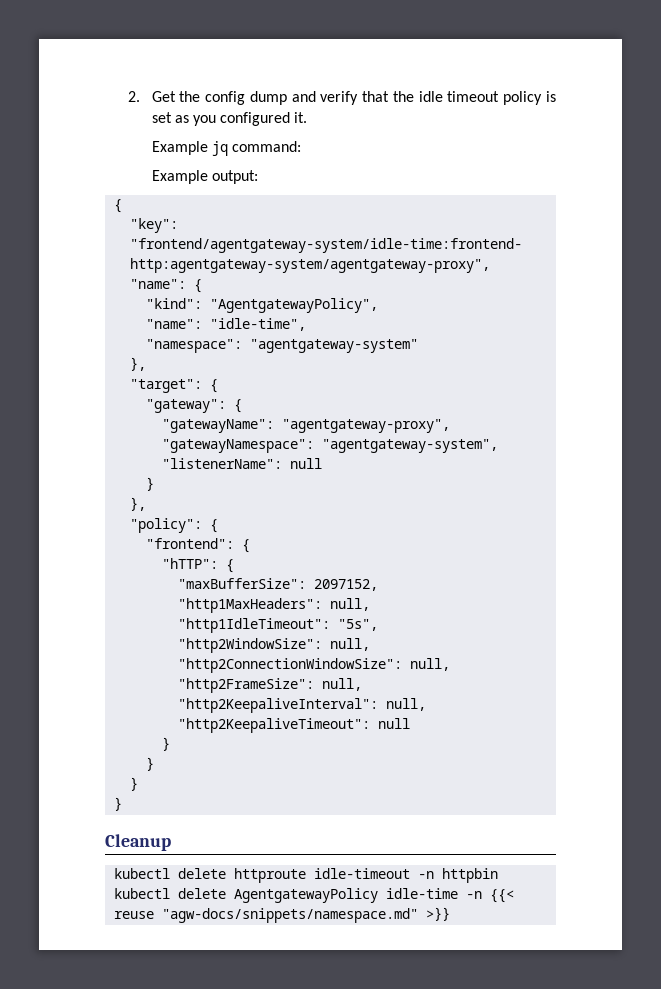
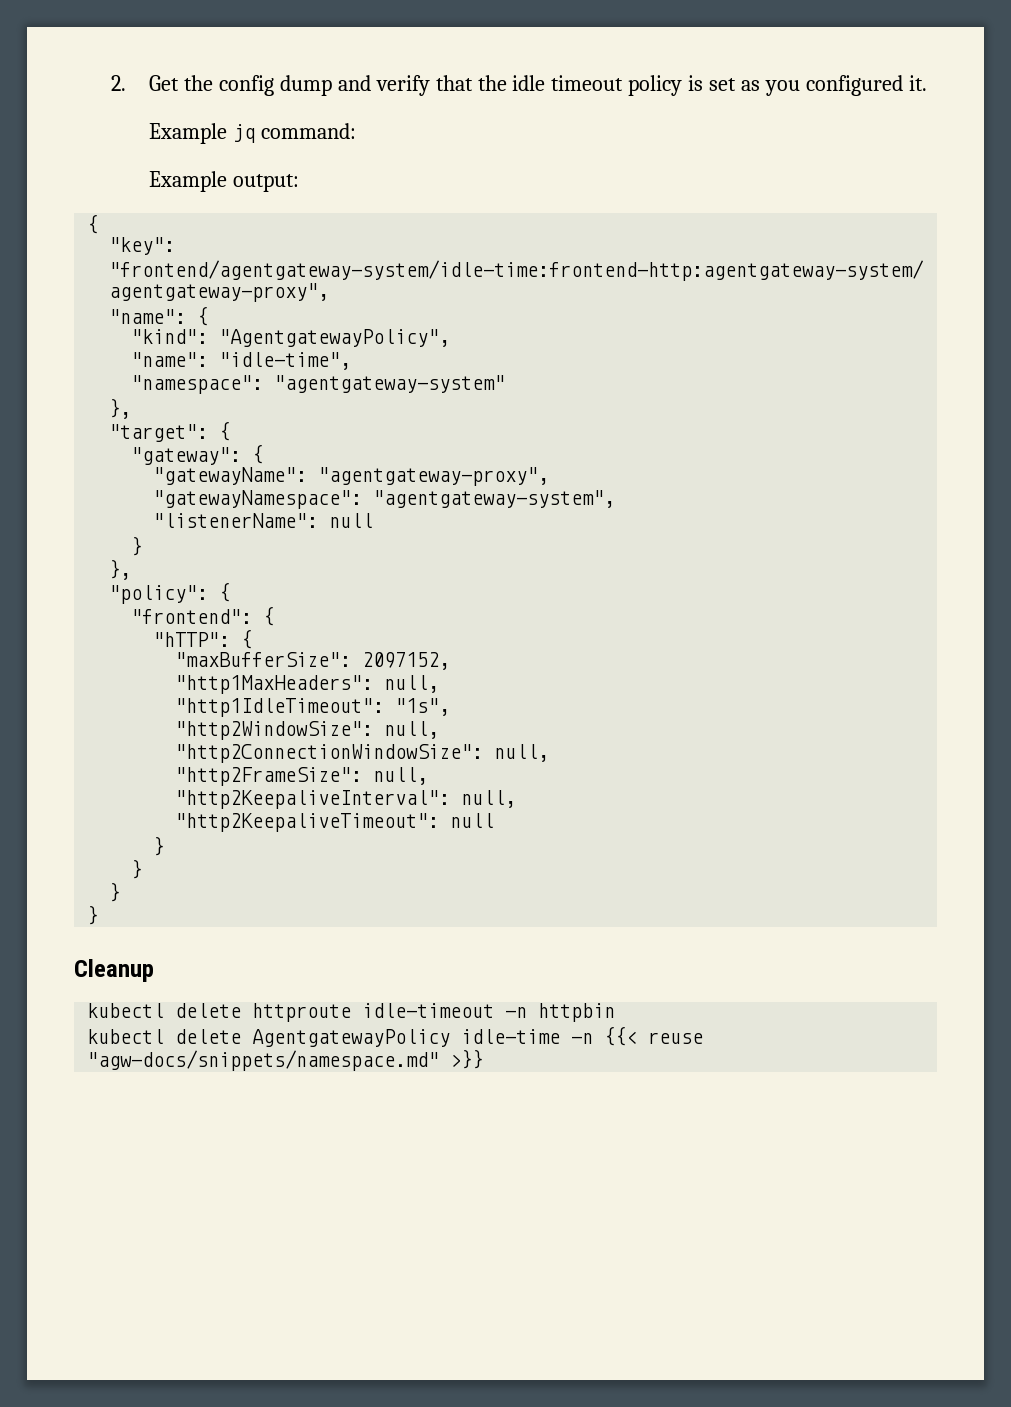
- "http1IdleTimeout": "5s",
+ "http1IdleTimeout": "1s",

